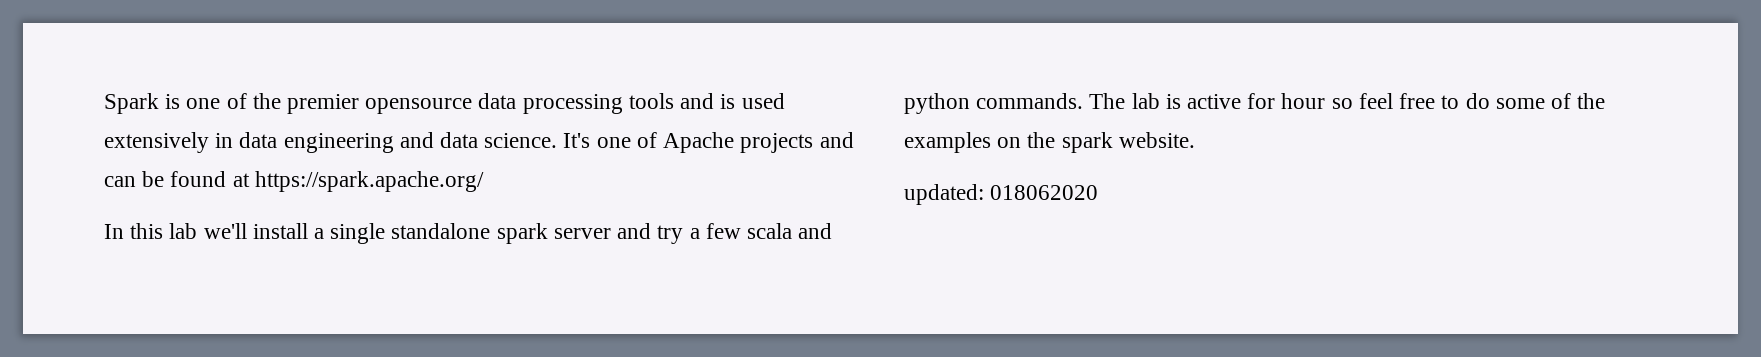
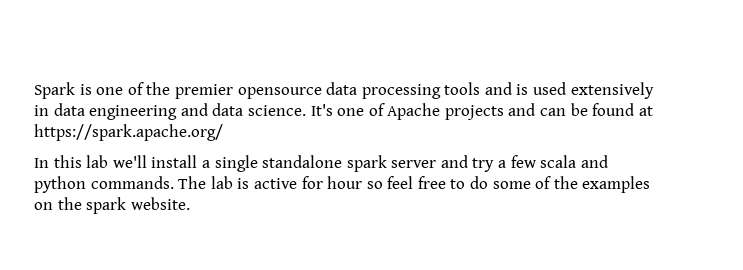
- updated: 018062020

